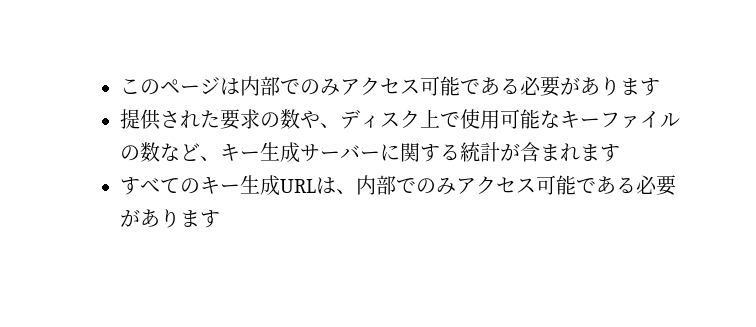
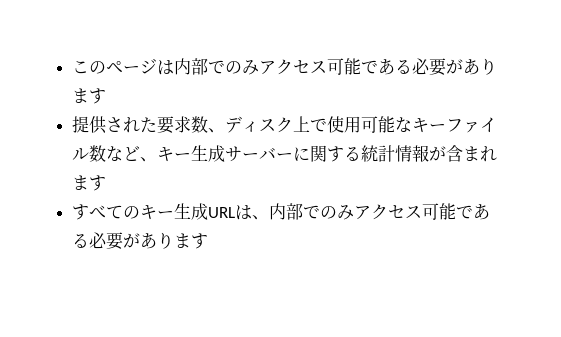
- 提供された要求の数や、ディスク上で使用可能なキーファイルの数など、キー生成サーバーに関する統計が含まれます
+ 提供された要求数、ディスク上で使用可能なキーファイル数など、キー生成サーバーに関する統計情報が含まれます

